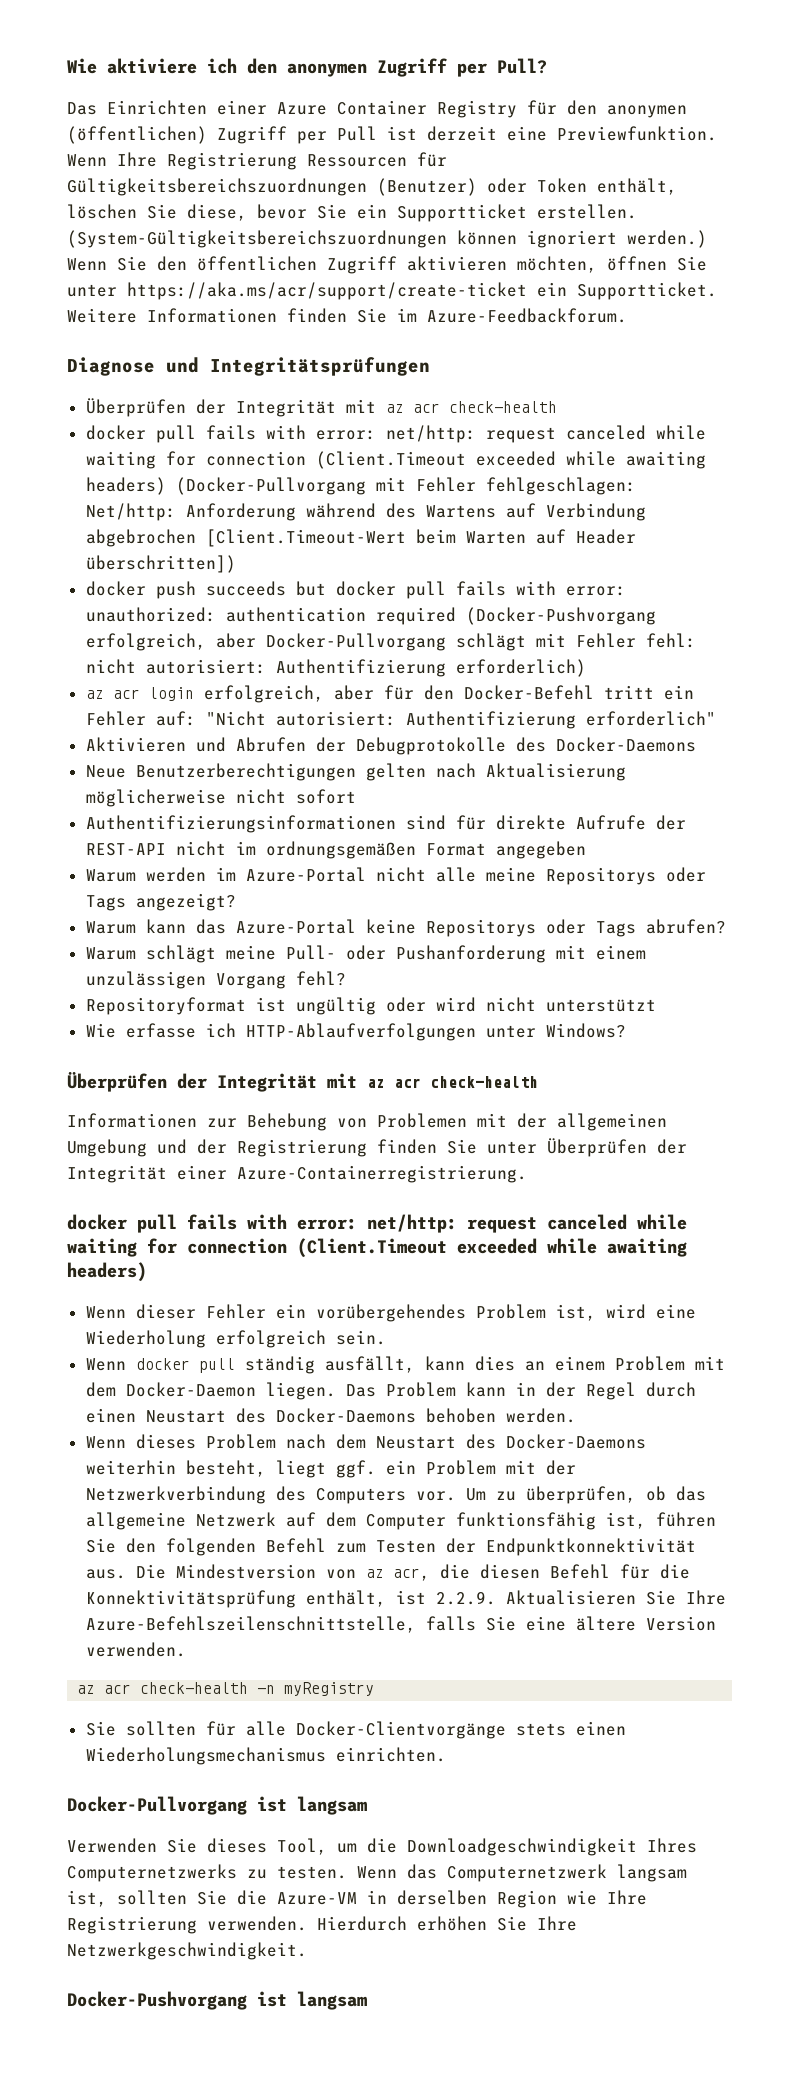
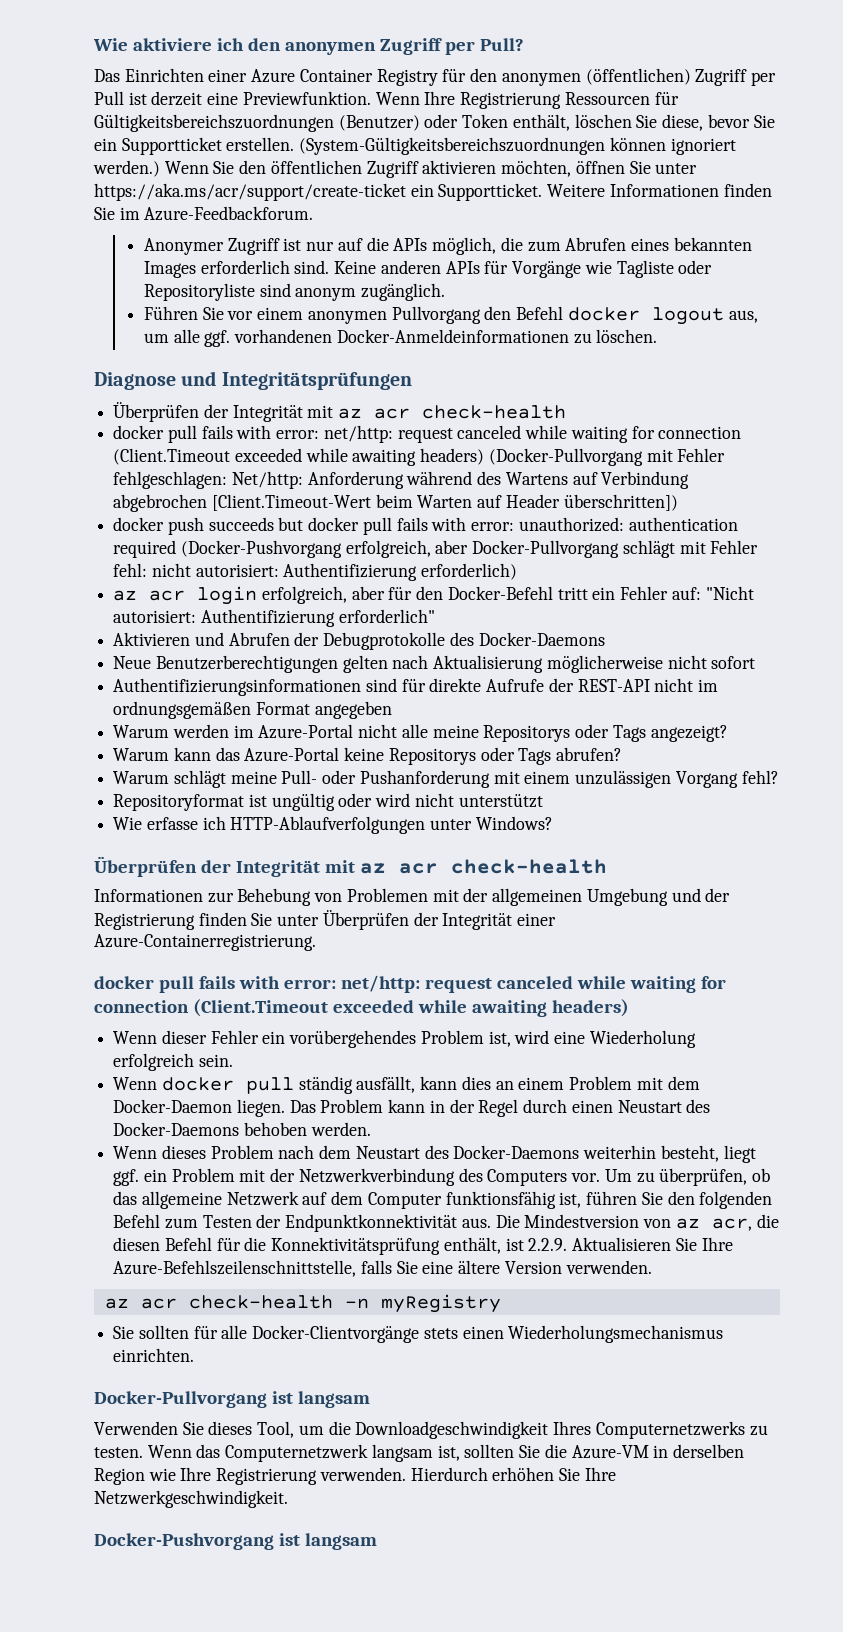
+ Anonymer Zugriff ist nur auf die APIs möglich, die zum Abrufen eines bekannten Images erforderlich sind. Keine anderen APIs für Vorgänge wie Tagliste oder Repositoryliste sind anonym zugänglich.
+ Führen Sie vor einem anonymen Pullvorgang den Befehl docker logout aus, um alle ggf. vorhandenen Docker-Anmeldeinformationen zu löschen.

